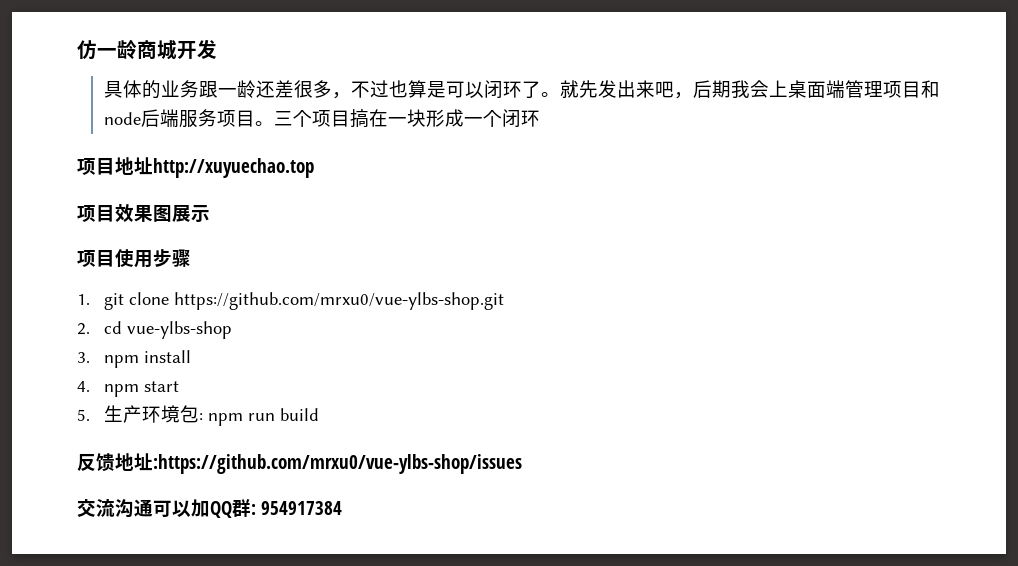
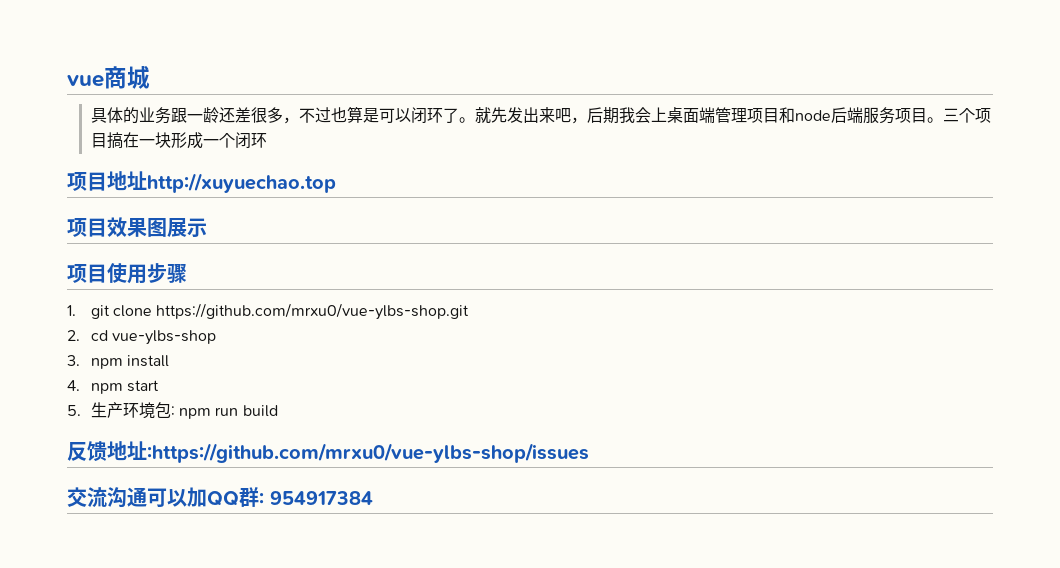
- 仿一龄商城开发
+ vue商城

